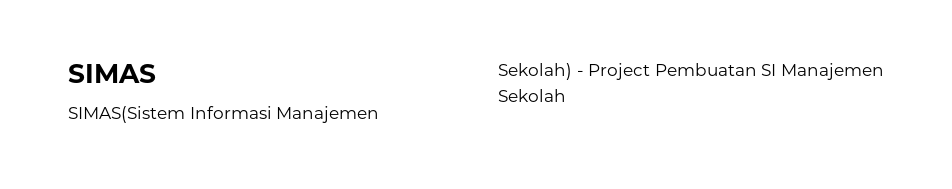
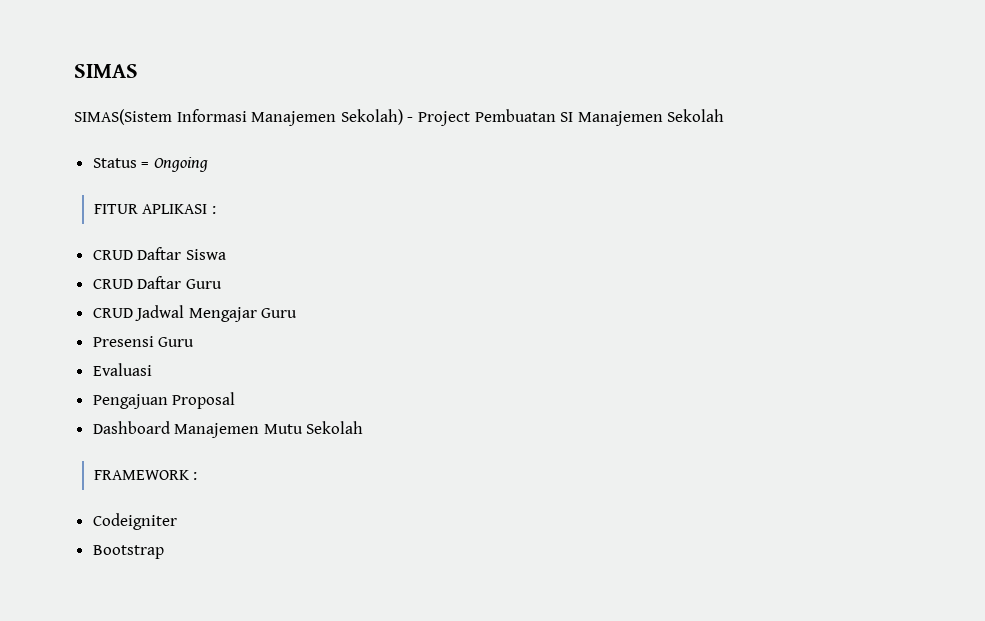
+ Status = Ongoing
+ FITUR APLIKASI :
+ CRUD Daftar Siswa
+ CRUD Daftar Guru
+ CRUD Jadwal Mengajar Guru
+ Presensi Guru
+ Evaluasi
+ Pengajuan Proposal
+ Dashboard Manajemen Mutu Sekolah
+ FRAMEWORK :
+ Codeigniter
+ Bootstrap

